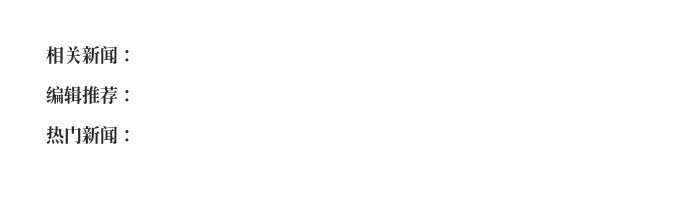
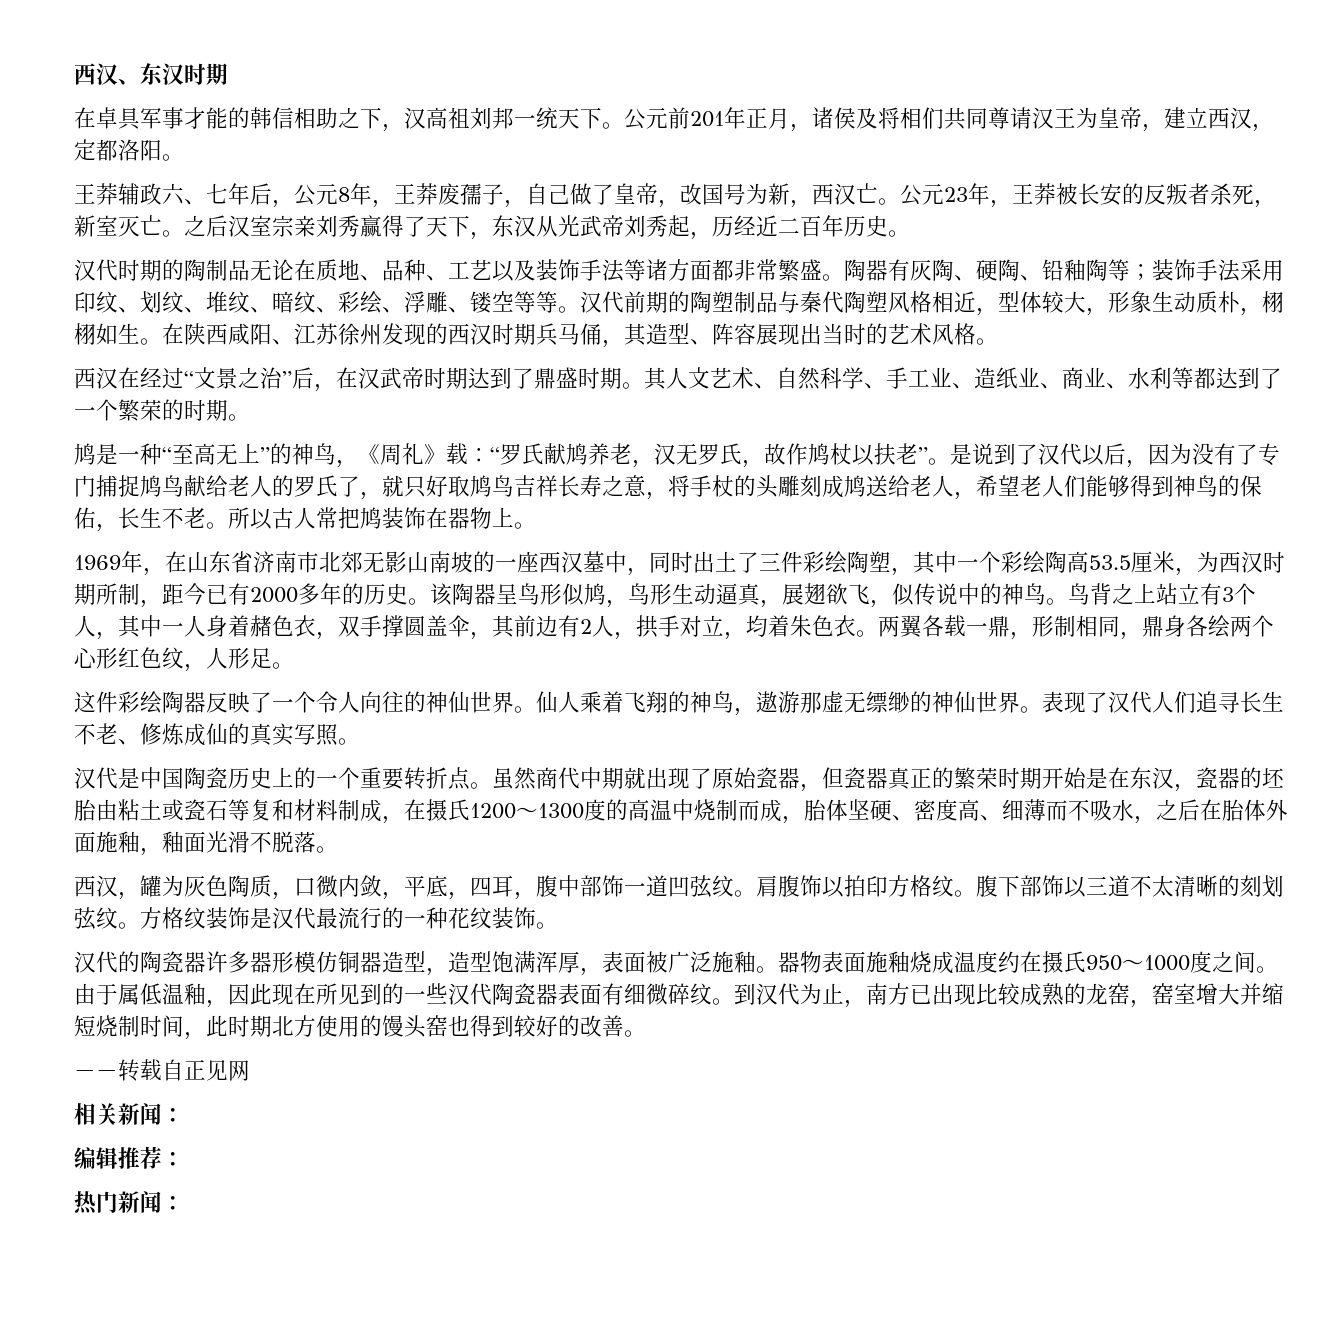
+ 西汉、东汉时期
+ 在卓具军事才能的韩信相助之下，汉高祖刘邦一统天下。公元前201年正月，诸侯及将相们共同尊请汉王为皇帝，建立西汉，定都洛阳。
+ 王莽辅政六、七年后，公元8年，王莽废孺子，自己做了皇帝，改国号为新，西汉亡。公元23年，王莽被长安的反叛者杀死，新室灭亡。之后汉室宗亲刘秀赢得了天下，东汉从光武帝刘秀起，历经近二百年历史。
+ 汉代时期的陶制品无论在质地、品种、工艺以及装饰手法等诸方面都非常繁盛。陶器有灰陶、硬陶、铅釉陶等；装饰手法采用印纹、划纹、堆纹、暗纹、彩绘、浮雕、镂空等等。汉代前期的陶塑制品与秦代陶塑风格相近，型体较大，形象生动质朴，栩栩如生。在陕西咸阳、江苏徐州发现的西汉时期兵马俑，其造型、阵容展现出当时的艺术风格。
+ 西汉在经过“文景之治”后，在汉武帝时期达到了鼎盛时期。其人文艺术、自然科学、手工业、造纸业、商业、水利等都达到了一个繁荣的时期。
+ 鸠是一种“至高无上”的神鸟，《周礼》载：“罗氏献鸠养老，汉无罗氏，故作鸠杖以扶老”。是说到了汉代以后，因为没有了专门捕捉鸠鸟献给老人的罗氏了，就只好取鸠鸟吉祥长寿之意，将手杖的头雕刻成鸠送给老人，希望老人们能够得到神鸟的保佑，长生不老。所以古人常把鸠装饰在器物上。
+ 1969年，在山东省济南市北郊无影山南坡的一座西汉墓中，同时出土了三件彩绘陶塑，其中一个彩绘陶高53.5厘米，为西汉时期所制，距今已有2000多年的历史。该陶器呈鸟形似鸠，鸟形生动逼真，展翅欲飞，似传说中的神鸟。鸟背之上站立有3个人，其中一人身着赭色衣，双手撑圆盖伞，其前边有2人，拱手对立，均着朱色衣。两翼各载一鼎，形制相同，鼎身各绘两个心形红色纹，人形足。
+ 这件彩绘陶器反映了一个令人向往的神仙世界。仙人乘着飞翔的神鸟，遨游那虚无缥缈的神仙世界。表现了汉代人们追寻长生不老、修炼成仙的真实写照。
+ 汉代是中国陶瓷历史上的一个重要转折点。虽然商代中期就出现了原始瓷器，但瓷器真正的繁荣时期开始是在东汉，瓷器的坯胎由粘土或瓷石等复和材料制成，在摄氏1200～1300度的高温中烧制而成，胎体坚硬、密度高、细薄而不吸水，之后在胎体外面施釉，釉面光滑不脱落。
+ 西汉，罐为灰色陶质，口微内敛，平底，四耳，腹中部饰一道凹弦纹。肩腹饰以拍印方格纹。腹下部饰以三道不太清晰的刻划弦纹。方格纹装饰是汉代最流行的一种花纹装饰。
+ 汉代的陶瓷器许多器形模仿铜器造型，造型饱满浑厚，表面被广泛施釉。器物表面施釉烧成温度约在摄氏950～1000度之间。由于属低温釉，因此现在所见到的一些汉代陶瓷器表面有细微碎纹。到汉代为止，南方已出现比较成熟的龙窑，窑室增大并缩短烧制时间，此时期北方使用的馒头窑也得到较好的改善。
+ －－转载自正见网

